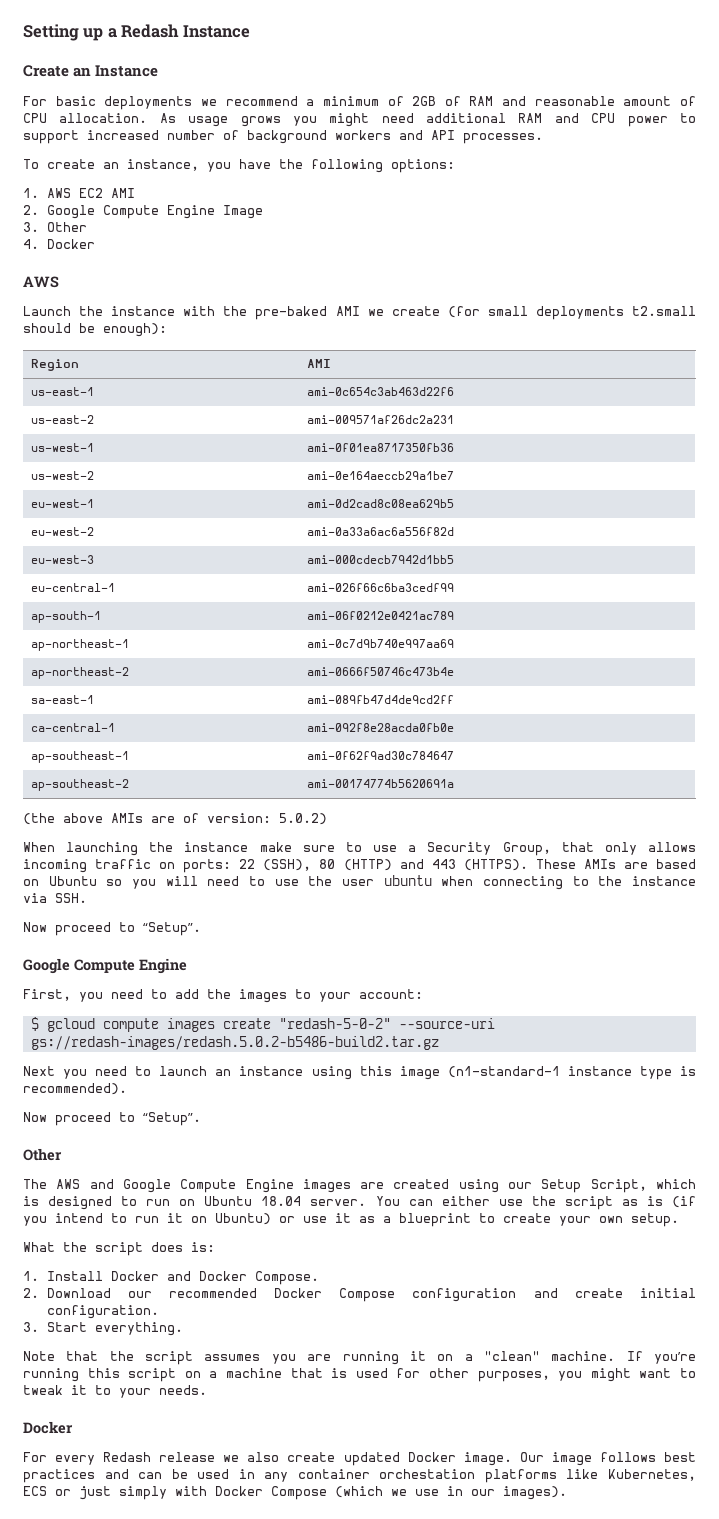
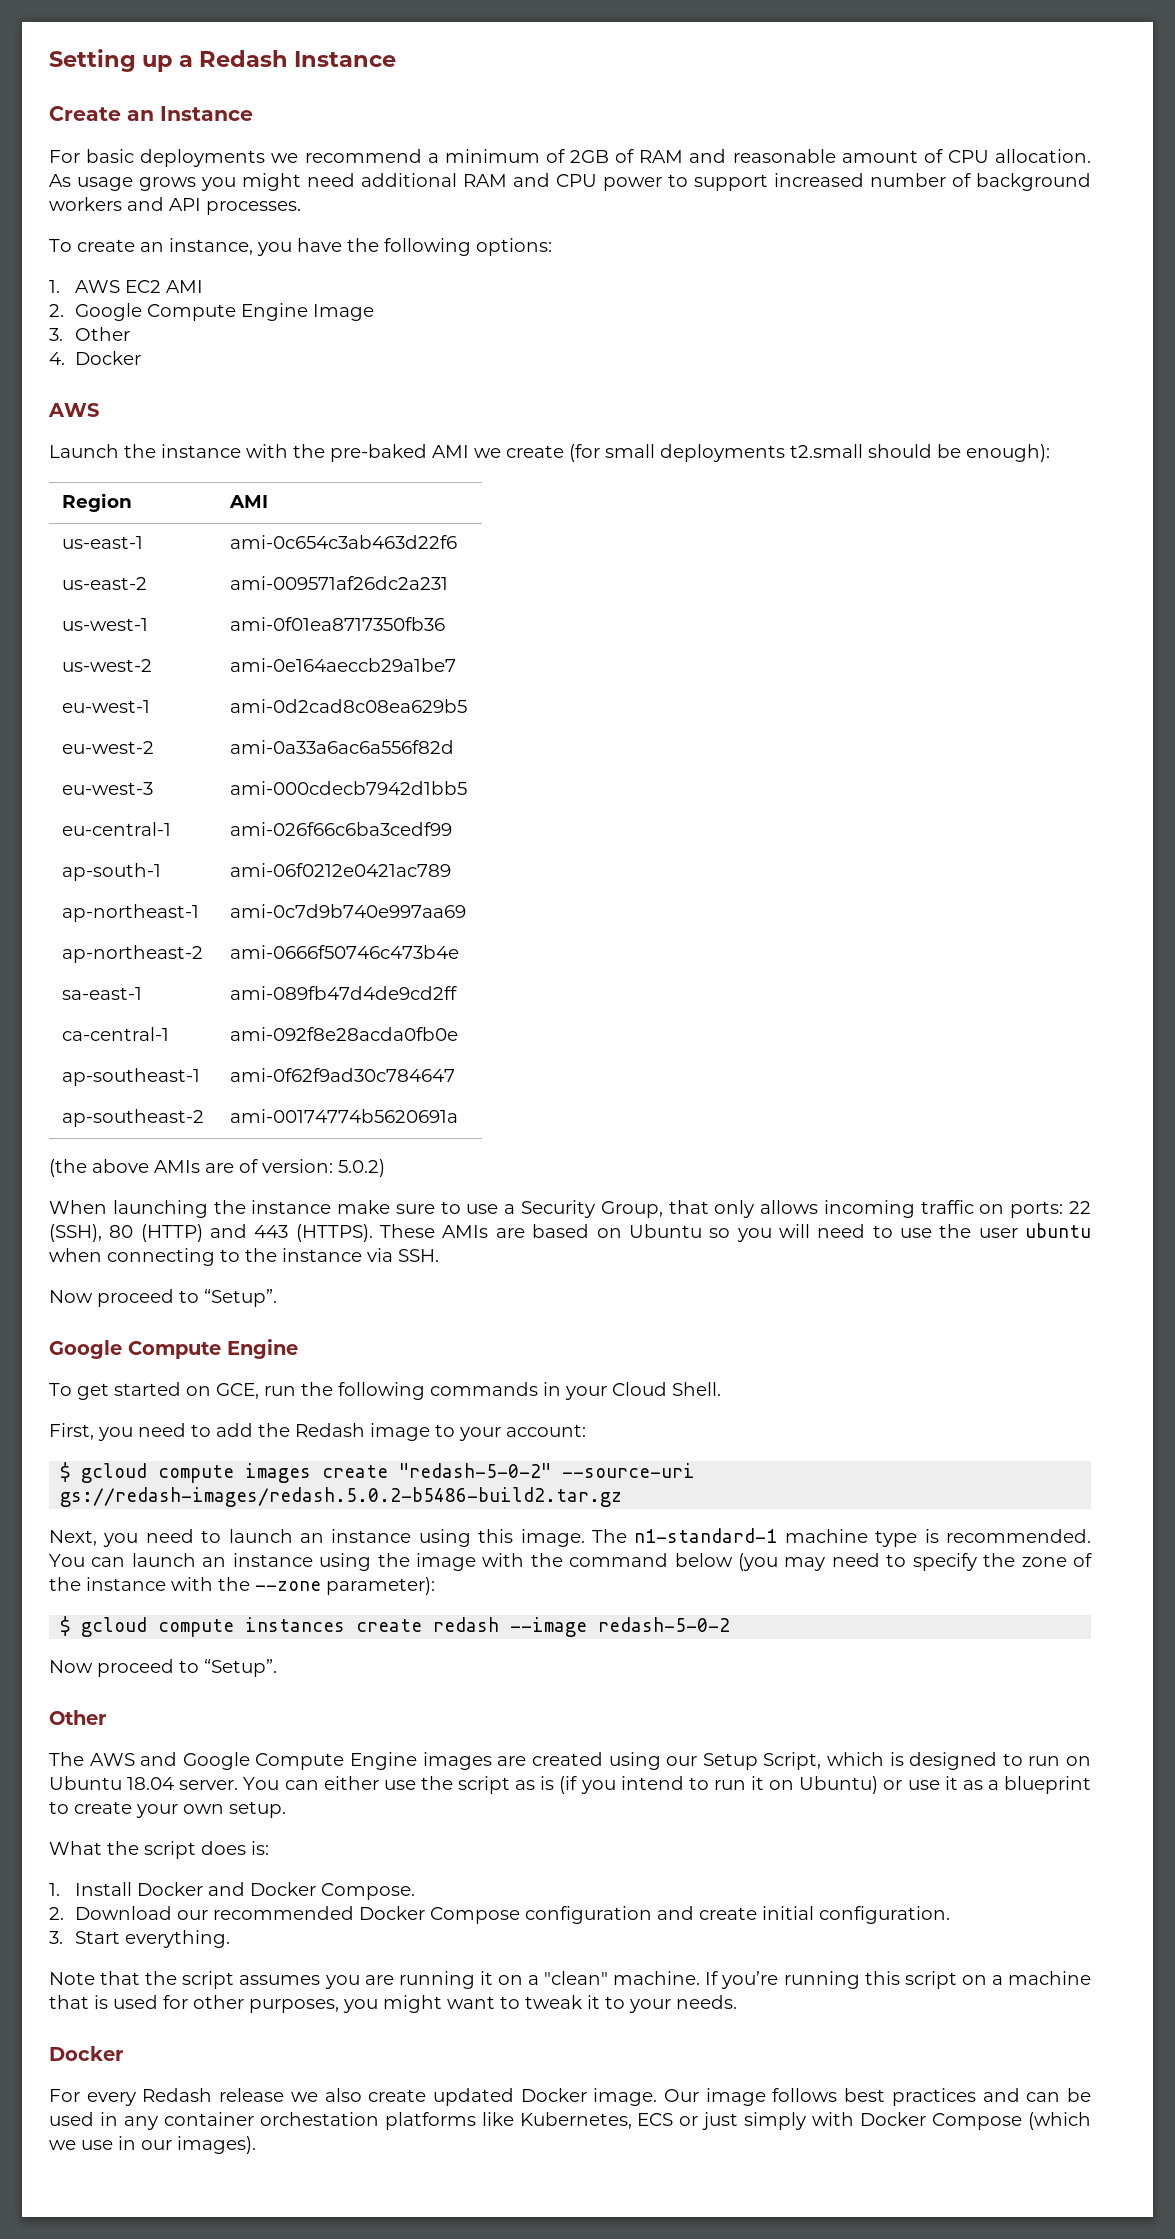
+ To get started on GCE, run the following commands in your Cloud Shell.
- First, you need to add the images to your account:
+ First, you need to add the Redash image to your account:
- Next you need to launch an instance using this image (n1-standard-1 instance type is recommended).
+ Next, you need to launch an instance using this image. The n1-standard-1 machine type is recommended. You can launch an instance using the image with the command below (you may need to specify the zone of the instance with the --zone parameter):
+ $ gcloud compute instances create redash --image redash-5-0-2

